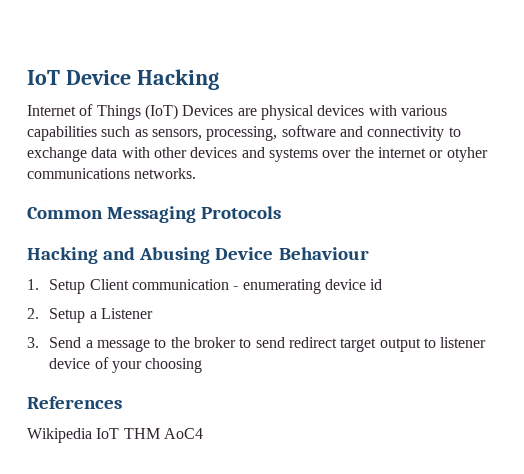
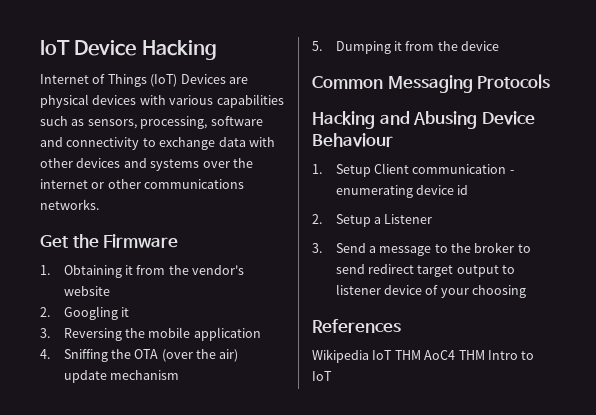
- Internet of Things (IoT) Devices are physical devices with various capabilities such as sensors, processing, software and connectivity to exchange data with other devices and systems over the internet or otyher communications networks.
+ Internet of Things (IoT) Devices are physical devices with various capabilities such as sensors, processing, software and connectivity to exchange data with other devices and systems over the internet or other communications networks.
+ Get the Firmware
+ 1. Obtaining it from the vendor's website
+ 2. Googling it
+ 3. Reversing the mobile application
+ 4. Sniffing the OTA (over the air) update mechanism
+ 5. Dumping it from the device
- Wikipedia IoT THM AoC4
+ Wikipedia IoT THM AoC4 THM Intro to IoT

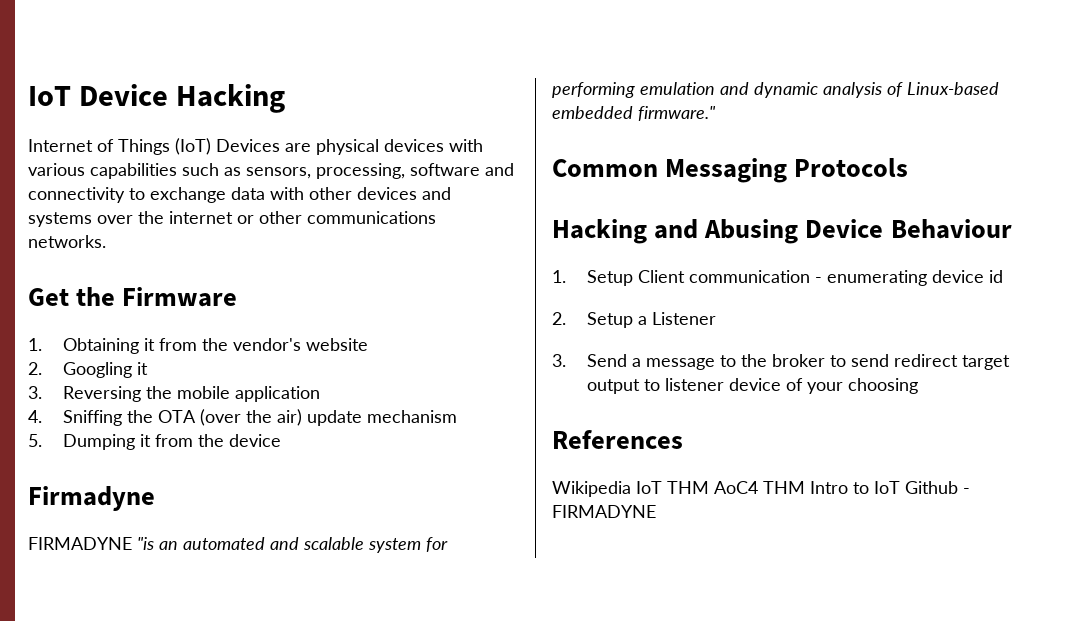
+ Firmadyne
+ FIRMADYNE "is an automated and scalable system for performing emulation and dynamic analysis of Linux-based embedded firmware."
- Wikipedia IoT THM AoC4 THM Intro to IoT
+ Wikipedia IoT THM AoC4 THM Intro to IoT Github - FIRMADYNE

